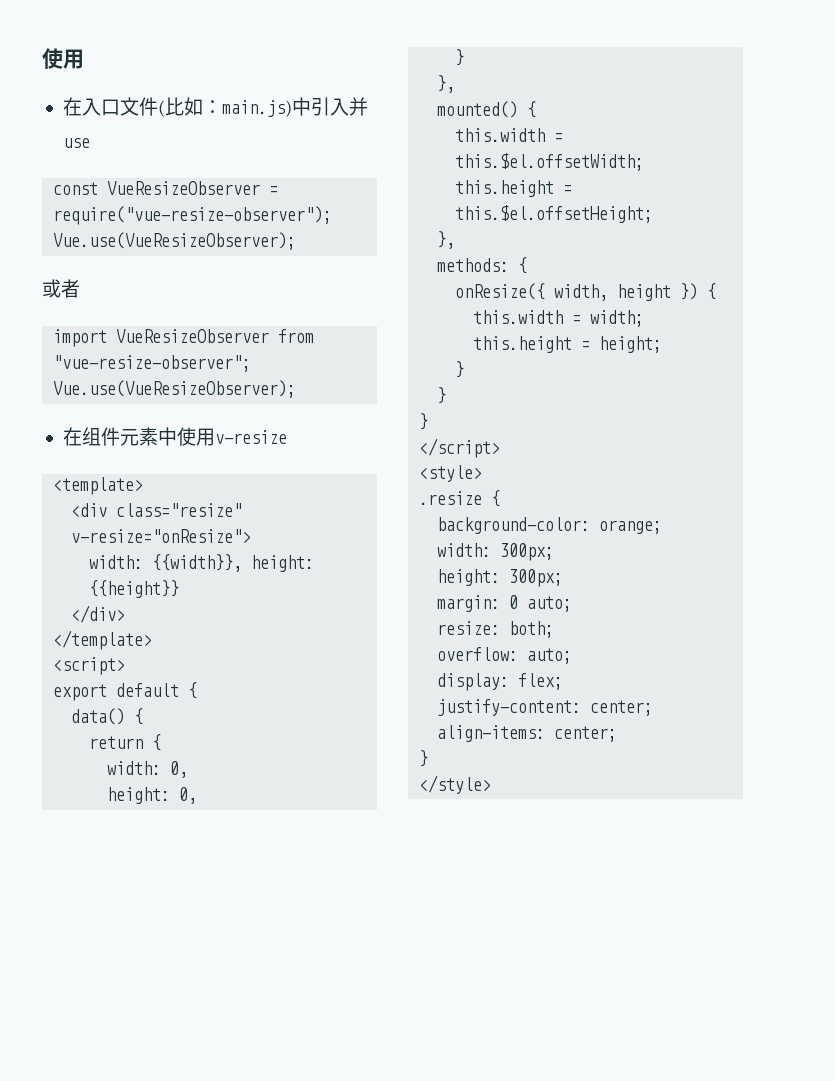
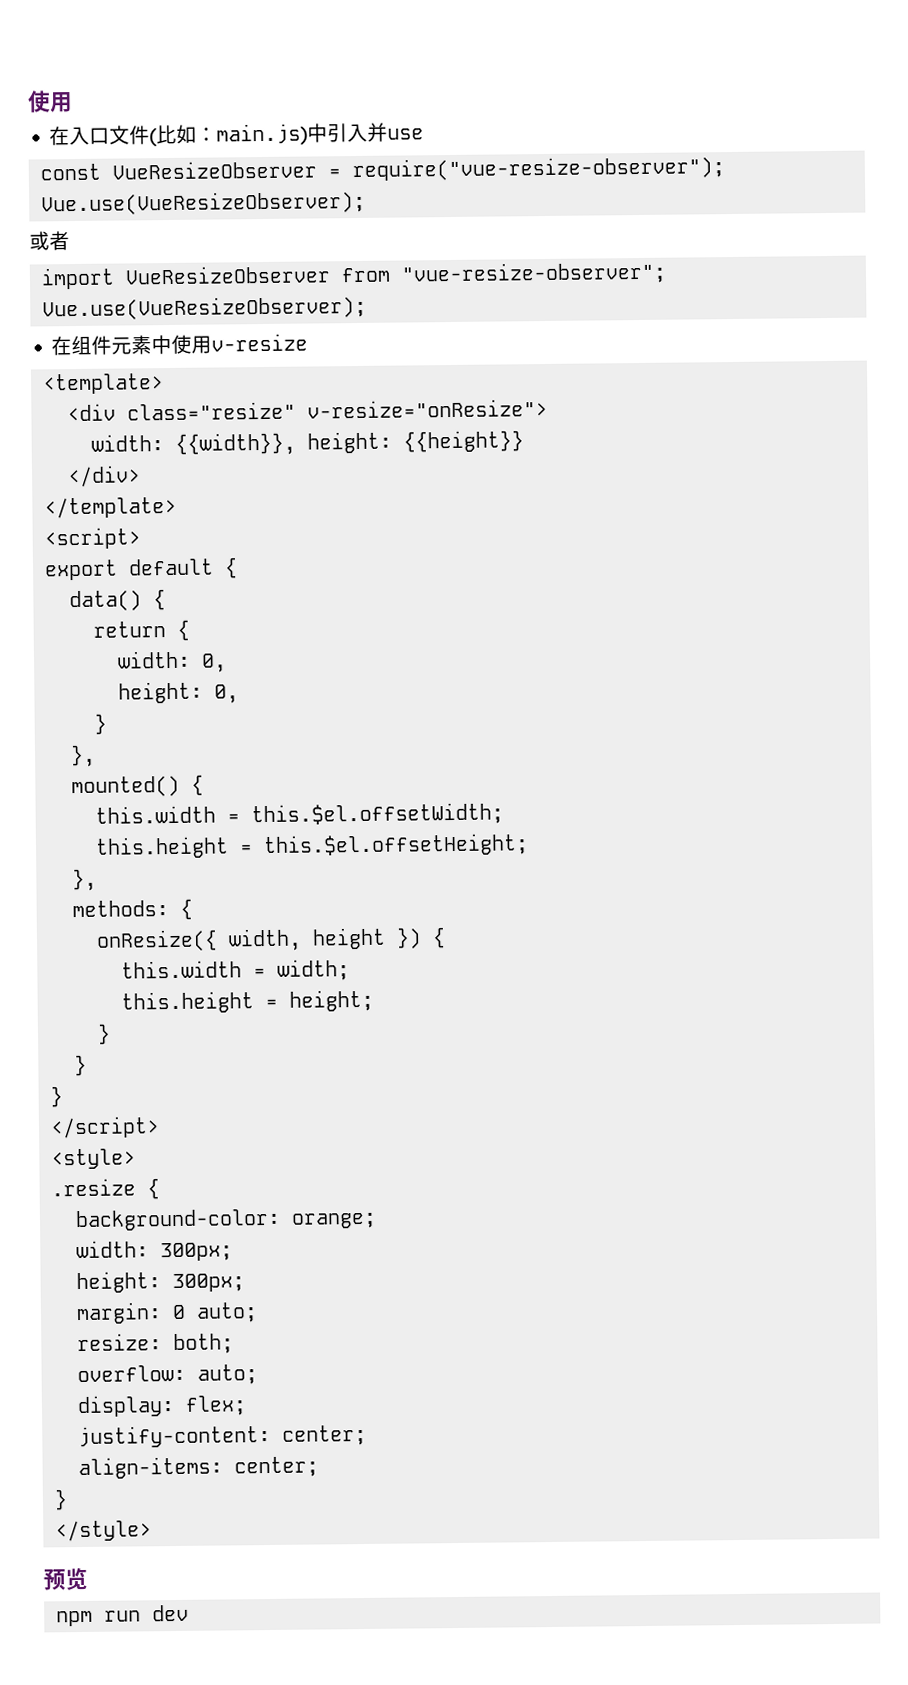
+ 预览
+ npm run dev

